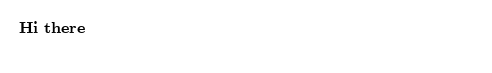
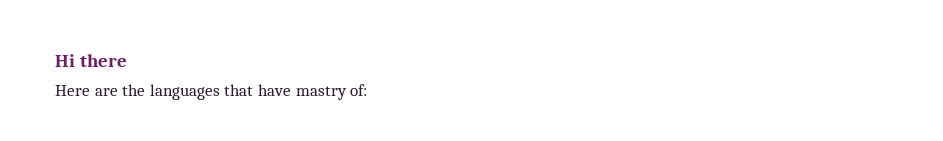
+ Here are the languages that have mastry of:

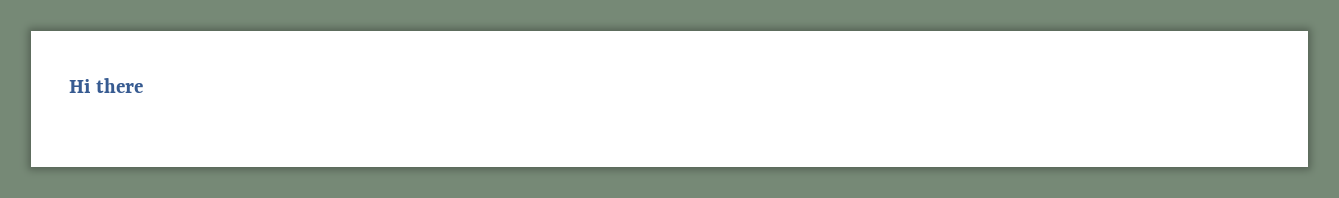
- Here are the languages that have mastry of:

